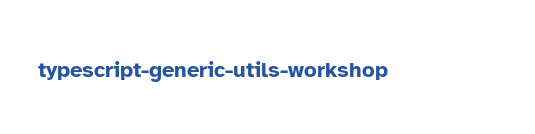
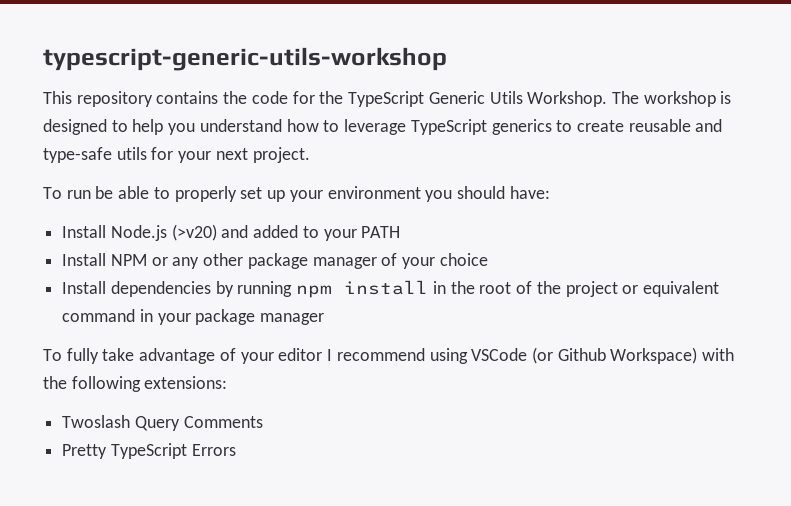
+ This repository contains the code for the TypeScript Generic Utils Workshop. The workshop is designed to help you understand how to leverage TypeScript generics to create reusable and type-safe utils for your next project.
+ To run be able to properly set up your environment you should have:
+ Install Node.js (>v20) and added to your PATH
+ Install NPM or any other package manager of your choice
+ Install dependencies by running npm install in the root of the project or equivalent command in your package manager
+ To fully take advantage of your editor I recommend using VSCode (or Github Workspace) with the following extensions:
+ Twoslash Query Comments
+ Pretty TypeScript Errors

